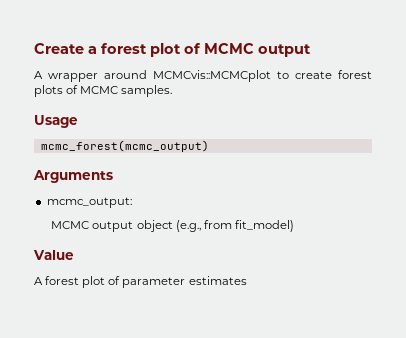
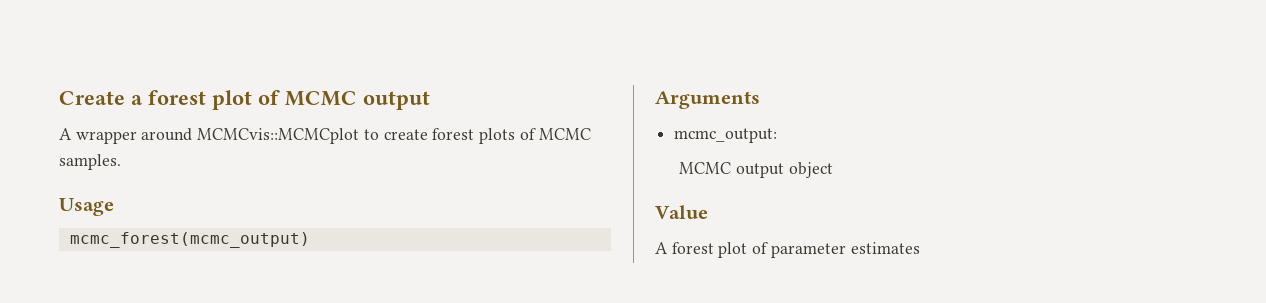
- MCMC output object (e.g., from fit_model)
+ MCMC output object

